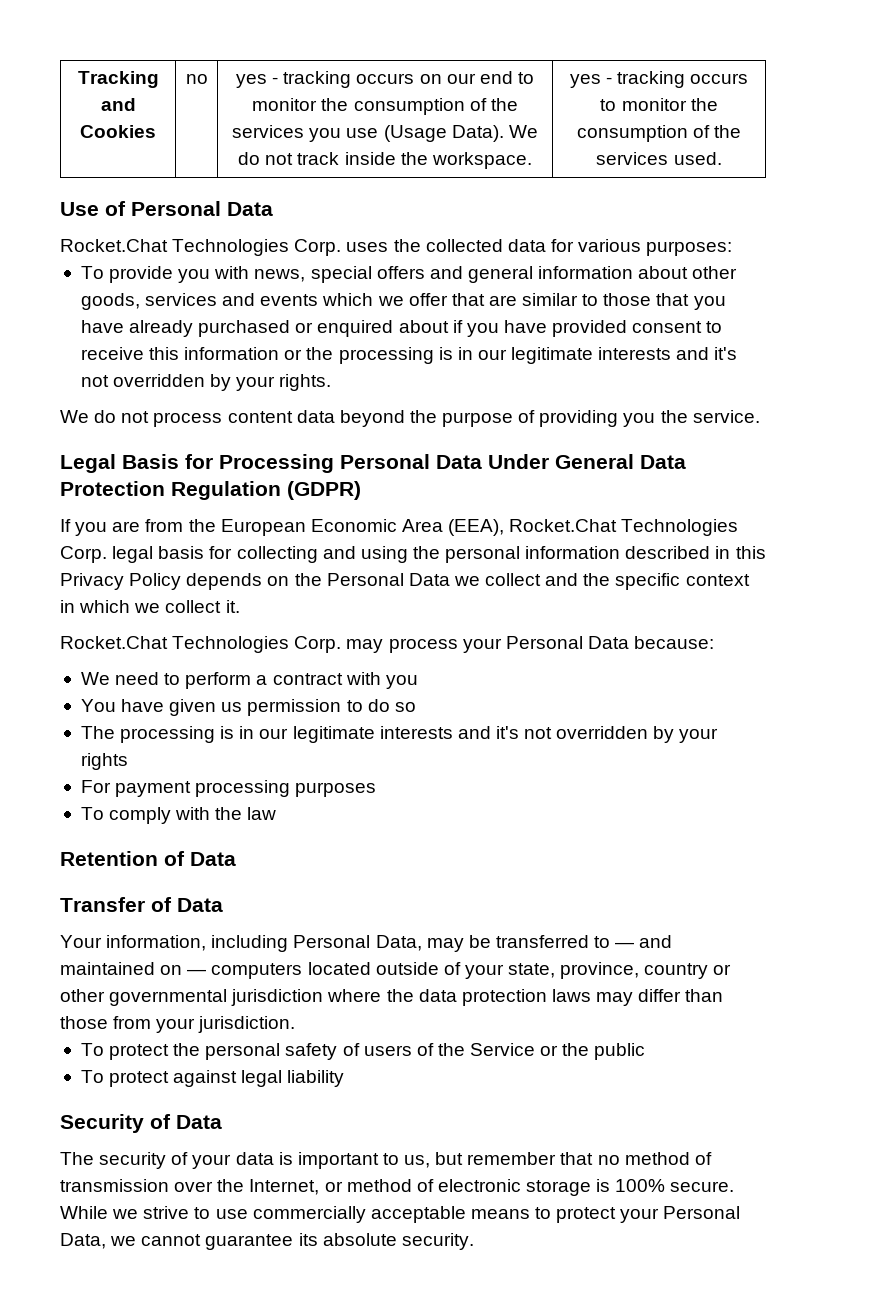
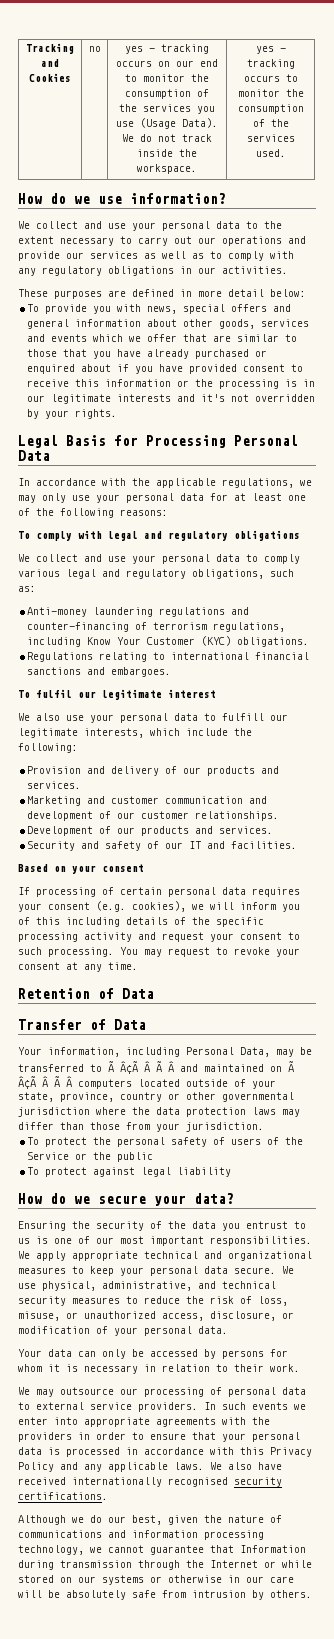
- Use of Personal Data
- Rocket.Chat Technologies Corp. uses the collected data for various purposes:
+ How do we use information?
+ We collect and use your personal data to the extent necessary to carry out our operations and provide our services as well as to comply with any regulatory obligations in our activities.
+ These purposes are defined in more detail below:
- We do not process content data beyond the purpose of providing you the service.
- Legal Basis for Processing Personal Data Under General Data Protection Regulation (GDPR)
- If you are from the European Economic Area (EEA), Rocket.Chat Technologies Corp. legal basis for collecting and using the personal information described in this Privacy Policy depends on the Personal Data we collect and the specific context in which we collect it.
- Rocket.Chat Technologies Corp. may process your Personal Data because:
- We need to perform a contract with you
- You have given us permission to do so
- The processing is in our legitimate interests and it's not overridden by your rights
- For payment processing purposes
- To comply with the law
+ Legal Basis for Processing Personal Data
+ In accordance with the applicable regulations, we may only use your personal data for at least one of the following reasons:
+ To comply with legal and regulatory obligations
+ We collect and use your personal data to comply various legal and regulatory obligations, such as:
+ Anti-money laundering regulations and counter-financing of terrorism regulations, including Know Your Customer (KYC) obligations.
+ Regulations relating to international financial sanctions and embargoes.
+ To fulfil our legitimate interest
+ We also use your personal data to fulfill our legitimate interests, which include the following:
+ Provision and delivery of our products and services.
+ Marketing and customer communication and development of our customer relationships.
+ Development of our products and services.
+ Security and safety of our IT and facilities.
+ Based on your consent
+ If processing of certain personal data requires your consent (e.g. cookies), we will inform you of this including details of the specific processing activity and request your consent to such processing. You may request to revoke your consent at any time.
- Your information, including Personal Data, may be transferred to — and maintained on — computers located outside of your state, province, country or other governmental jurisdiction where the data protection laws may differ than those from your jurisdiction.
+ Your information, including Personal Data, may be transferred to Ã Â¢Ã Â Ã Â and maintained on Ã Â¢Ã Â Ã Â computers located outside of your state, province, country or other governmental jurisdiction where the data protection laws may differ than those from your jurisdiction.
- Security of Data
- The security of your data is important to us, but remember that no method of transmission over the Internet, or method of electronic storage is 100% secure. While we strive to use commercially acceptable means to protect your Personal Data, we cannot guarantee its absolute security.
+ How do we secure your data?
+ Ensuring the security of the data you entrust to us is one of our most important responsibilities. We apply appropriate technical and organizational measures to keep your personal data secure. We use physical, administrative, and technical security measures to reduce the risk of loss, misuse, or unauthorized access, disclosure, or modification of your personal data.
+ Your data can only be accessed by persons for whom it is necessary in relation to their work.
+ We may outsource our processing of personal data to external service providers. In such events we enter into appropriate agreements with the providers in order to ensure that your personal data is processed in accordance with this Privacy Policy and any applicable laws. We also have received internationally recognised security certifications.
+ Although we do our best, given the nature of communications and information processing technology, we cannot guarantee that Information during transmission through the Internet or while stored on our systems or otherwise in our care will be absolutely safe from intrusion by others.

